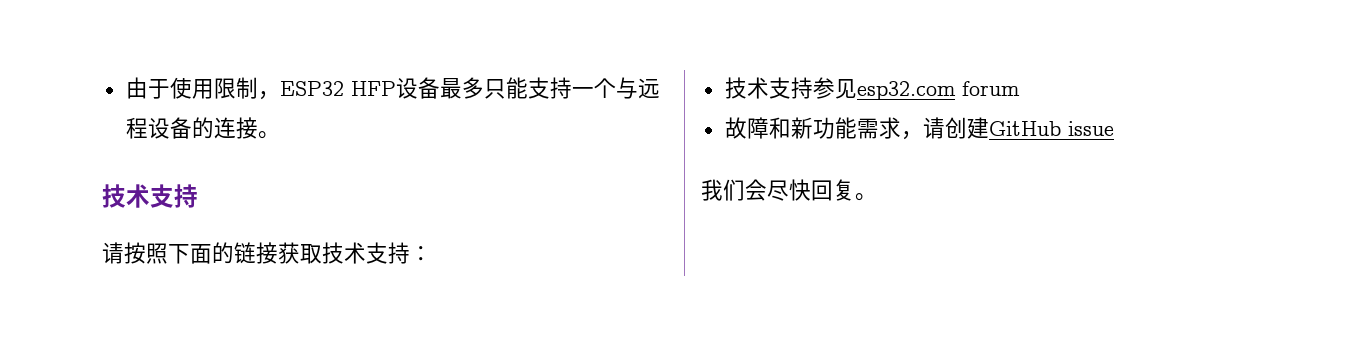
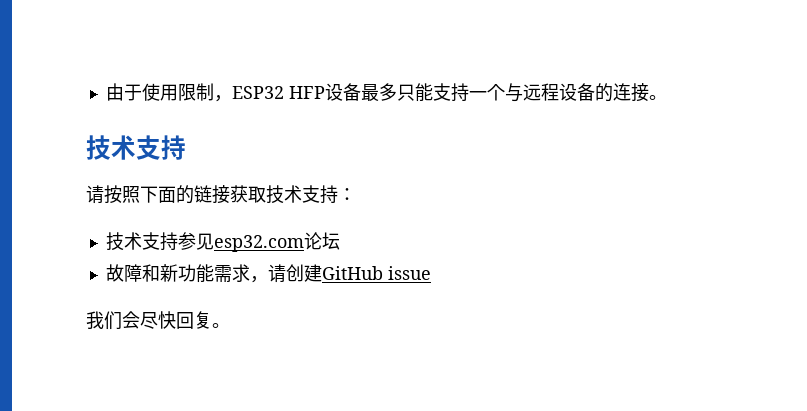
- 技术支持参见esp32.com forum
+ 技术支持参见esp32.com论坛

